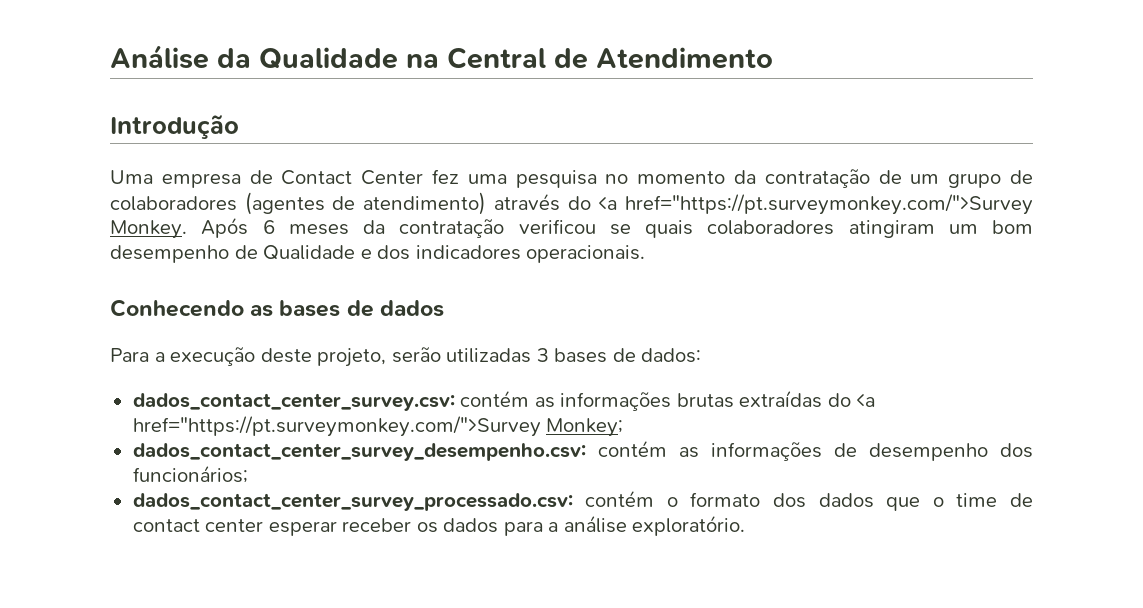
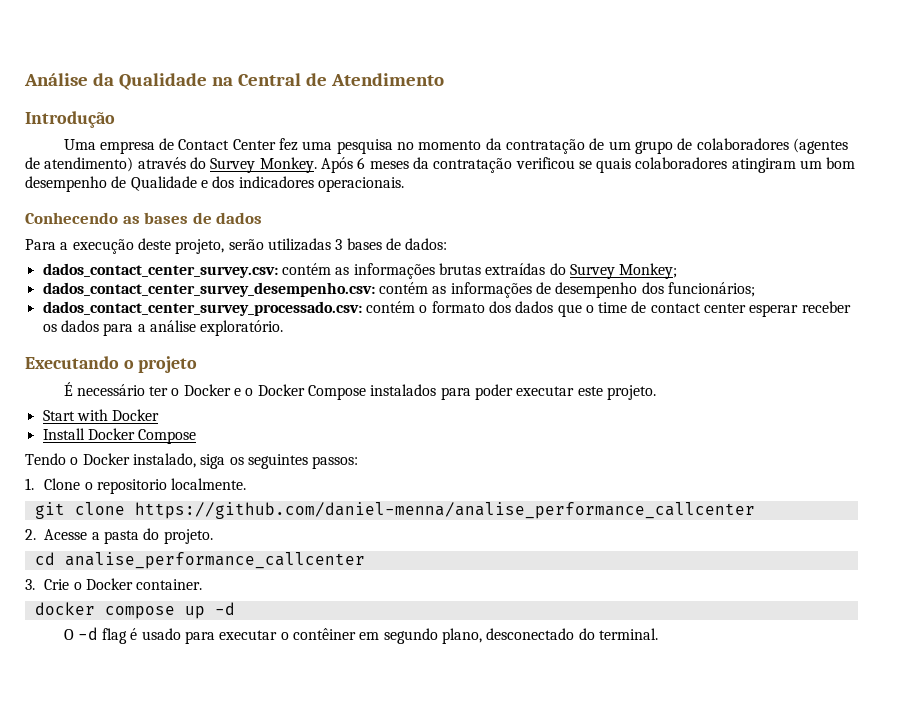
- Uma empresa de Contact Center fez uma pesquisa no momento da contratação de um grupo de colaboradores (agentes de atendimento) através do <a href="https://pt.surveymonkey.com/">Survey Monkey.
+ Uma empresa de Contact Center fez uma pesquisa no momento da contratação de um grupo de colaboradores (agentes de atendimento) através do Survey Monkey.
- dados_contact_center_survey.csv: contém as informações brutas extraídas do <a href="https://pt.surveymonkey.com/">Survey Monkey;
+ dados_contact_center_survey.csv: contém as informações brutas extraídas do Survey Monkey;
+ Executando o projeto
+ É necessário ter o Docker e o Docker Compose instalados para poder executar este projeto.
+ Start with Docker
+ Install Docker Compose
+ Tendo o Docker instalado, siga os seguintes passos:
+ 1. Clone o repositorio localmente.
+ git clone https://github.com/daniel-menna/analise_performance_callcenter
+ 2. Acesse a pasta do projeto.
+ cd analise_performance_callcenter
+ 3. Crie o Docker container.
+ docker compose up -d
+ O -d flag é usado para executar o contêiner em segundo plano, desconectado do terminal.

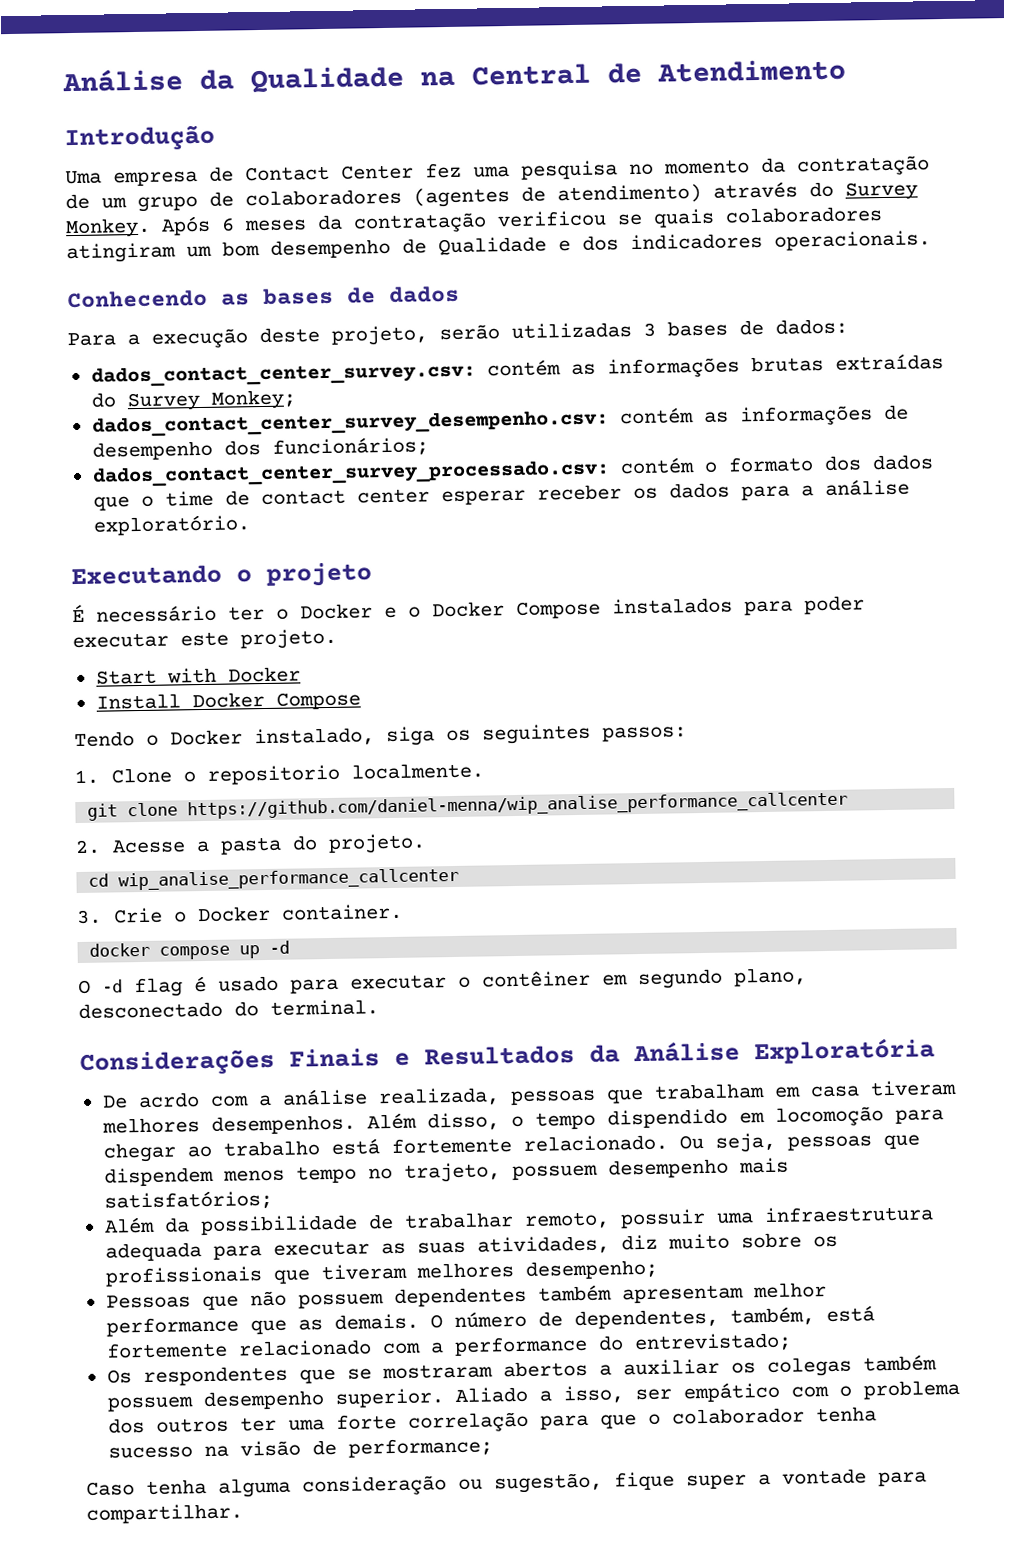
- git clone https://github.com/daniel-menna/analise_performance_callcenter
+ git clone https://github.com/daniel-menna/wip_analise_performance_callcenter
- cd analise_performance_callcenter
+ cd wip_analise_performance_callcenter
+ Considerações Finais e Resultados da Análise Exploratória
+ De acrdo com a análise realizada, pessoas que trabalham em casa tiveram melhores desempenhos. Além disso, o tempo dispendido em locomoção para chegar ao trabalho está fortemente relacionado. Ou seja, pessoas que dispendem menos tempo no trajeto, possuem desempenho mais satisfatórios;
+ Além da possibilidade de trabalhar remoto, possuir uma infraestrutura adequada para executar as suas atividades, diz muito sobre os profissionais que tiveram melhores desempenho;
+ Pessoas que não possuem dependentes também apresentam melhor performance que as demais. O número de dependentes, também, está fortemente relacionado com a performance do entrevistado;
+ Os respondentes que se mostraram abertos a auxiliar os colegas também possuem desempenho superior. Aliado a isso, ser empático com o problema dos outros ter uma forte correlação para que o colaborador tenha sucesso na visão de performance;
+ Caso tenha alguma consideração ou sugestão, fique super a vontade para compartilhar.

